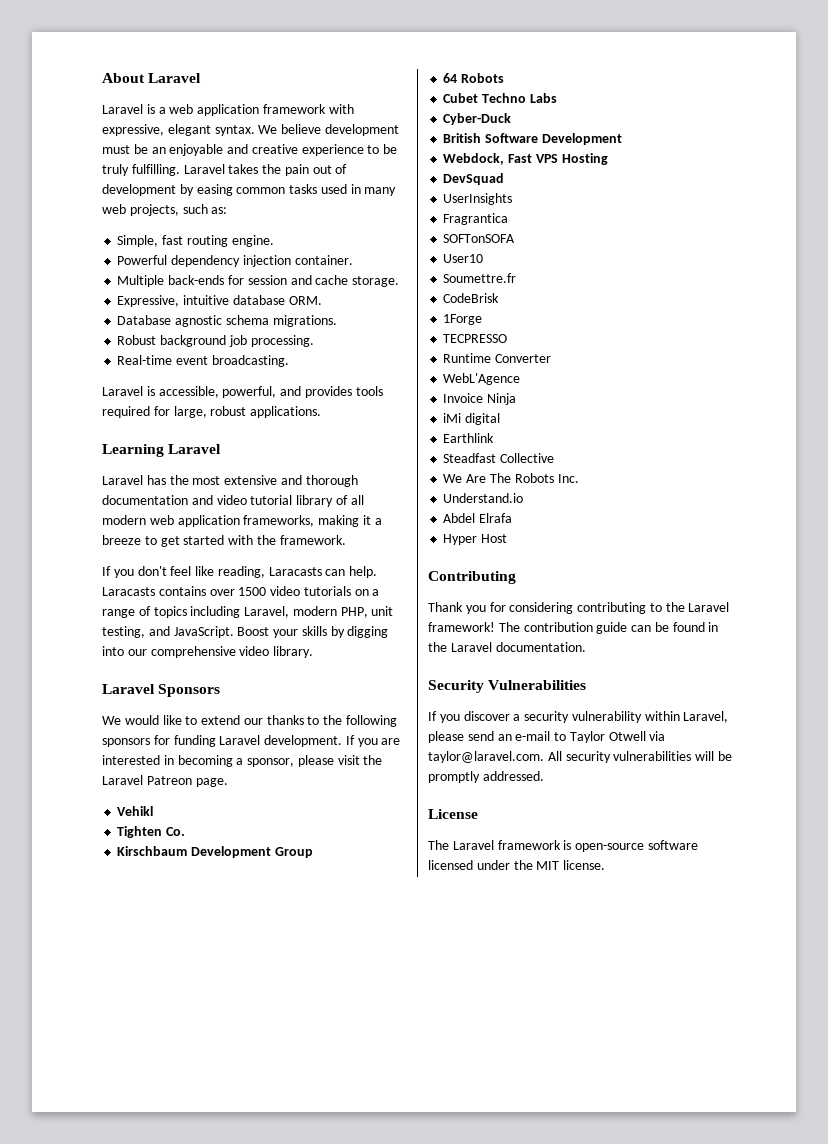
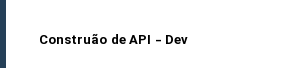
- About Laravel
- Laravel is a web application framework with expressive, elegant syntax. We believe development must be an enjoyable and creative experience to be truly fulfilling. Laravel takes the pain out of development by easing common tasks used in many web projects, such as:
- Simple, fast routing engine.
- Powerful dependency injection container.
- Multiple back-ends for session and cache storage.
- Expressive, intuitive database ORM.
- Database agnostic schema migrations.
- Robust background job processing.
- Real-time event broadcasting.
- Laravel is accessible, powerful, and provides tools required for large, robust applications.
- Learning Laravel
- Laravel has the most extensive and thorough documentation and video tutorial library of all modern web application frameworks, making it a breeze to get started with the framework.
- If you don't feel like reading, Laracasts can help. Laracasts contains over 1500 video tutorials on a range of topics including Laravel, modern PHP, unit testing, and JavaScript. Boost your skills by digging into our comprehensive video library.
- Laravel Sponsors
- We would like to extend our thanks to the following sponsors for funding Laravel development. If you are interested in becoming a sponsor, please visit the Laravel Patreon page.
- Vehikl
- Tighten Co.
- Kirschbaum Development Group
- 64 Robots
- Cubet Techno Labs
- Cyber-Duck
- British Software Development
- Webdock, Fast VPS Hosting
- DevSquad
- UserInsights
- Fragrantica
- SOFTonSOFA
- User10
- Soumettre.fr
- CodeBrisk
- 1Forge
- TECPRESSO
- Runtime Converter
- WebL'Agence
- Invoice Ninja
- iMi digital
- Earthlink
- Steadfast Collective
- We Are The Robots Inc.
- Understand.io
- Abdel Elrafa
- Hyper Host
- Contributing
- Thank you for considering contributing to the Laravel framework! The contribution guide can be found in the Laravel documentation.
- Security Vulnerabilities
- If you discover a security vulnerability within Laravel, please send an e-mail to Taylor Otwell via taylor@laravel.com. All security vulnerabilities will be promptly addressed.
- License
- The Laravel framework is open-source software licensed under the MIT license.
+ Construão de API - Dev

